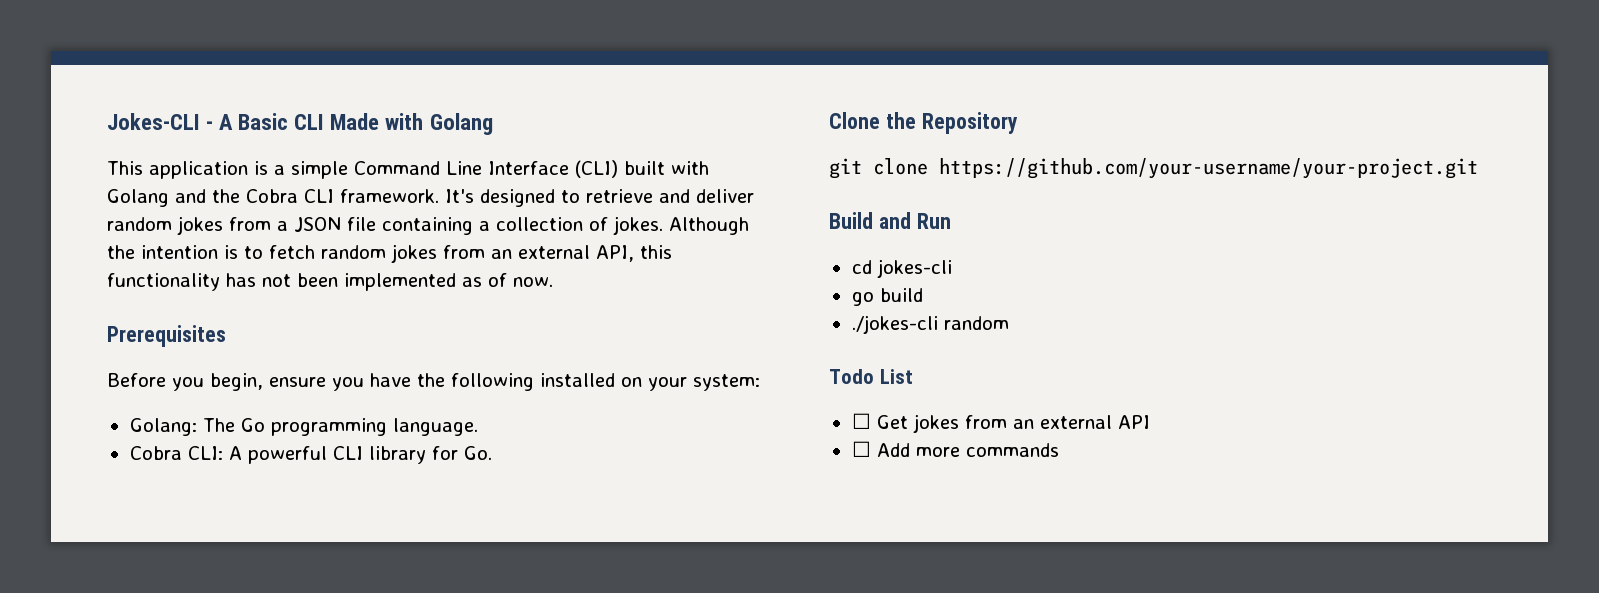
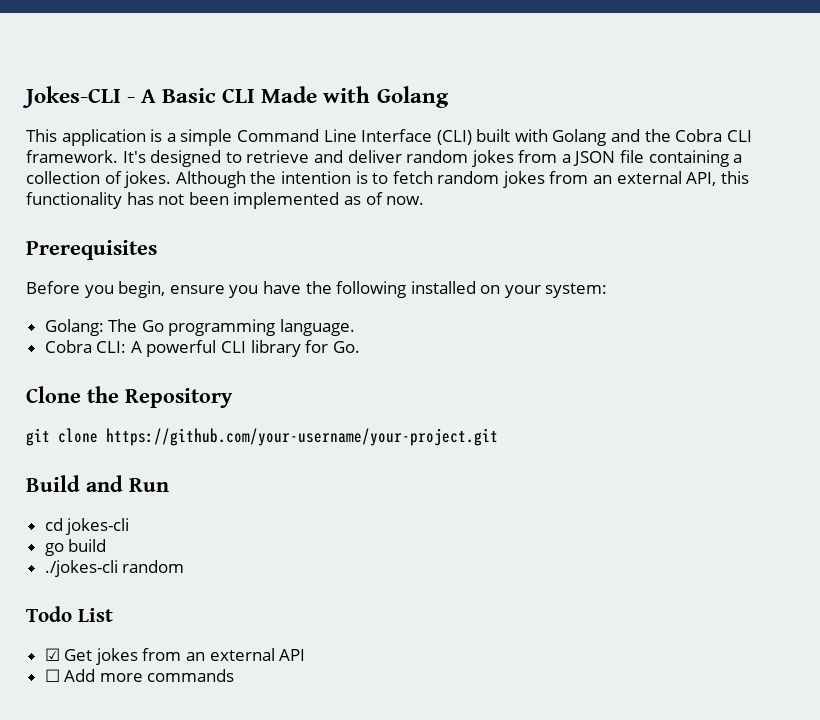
- ☐ Get jokes from an external API
+ ☑ Get jokes from an external API

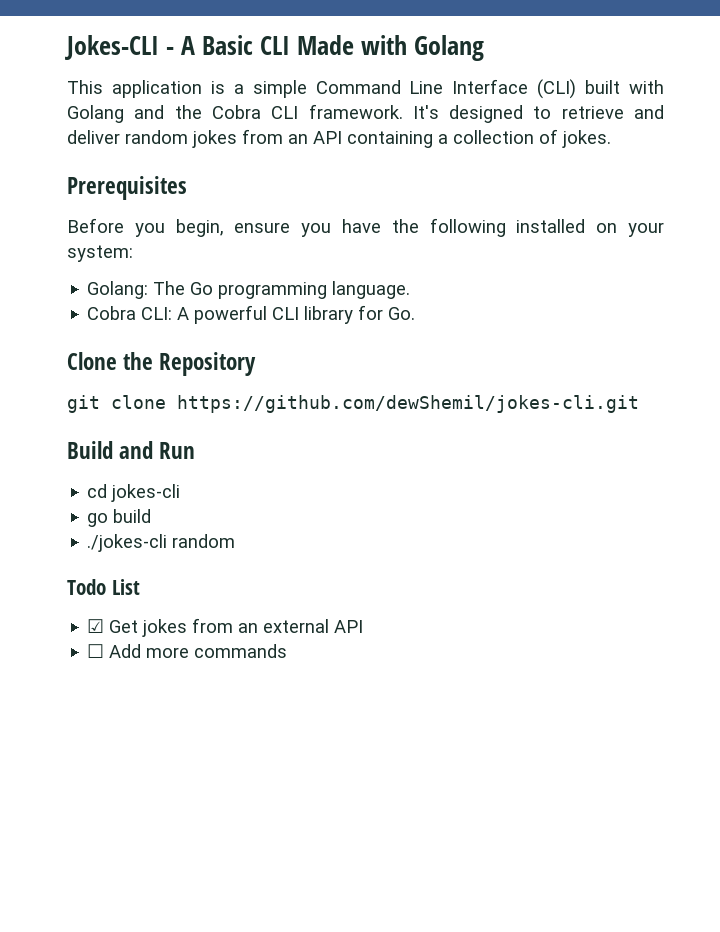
- It's designed to retrieve and deliver random jokes from a JSON file containing a collection of jokes. Although the intention is to fetch random jokes from an external API, this functionality has not been implemented as of now.
+ It's designed to retrieve and deliver random jokes from an API containing a collection of jokes.
- git clone https://github.com/your-username/your-project.git
+ git clone https://github.com/dewShemil/jokes-cli.git

